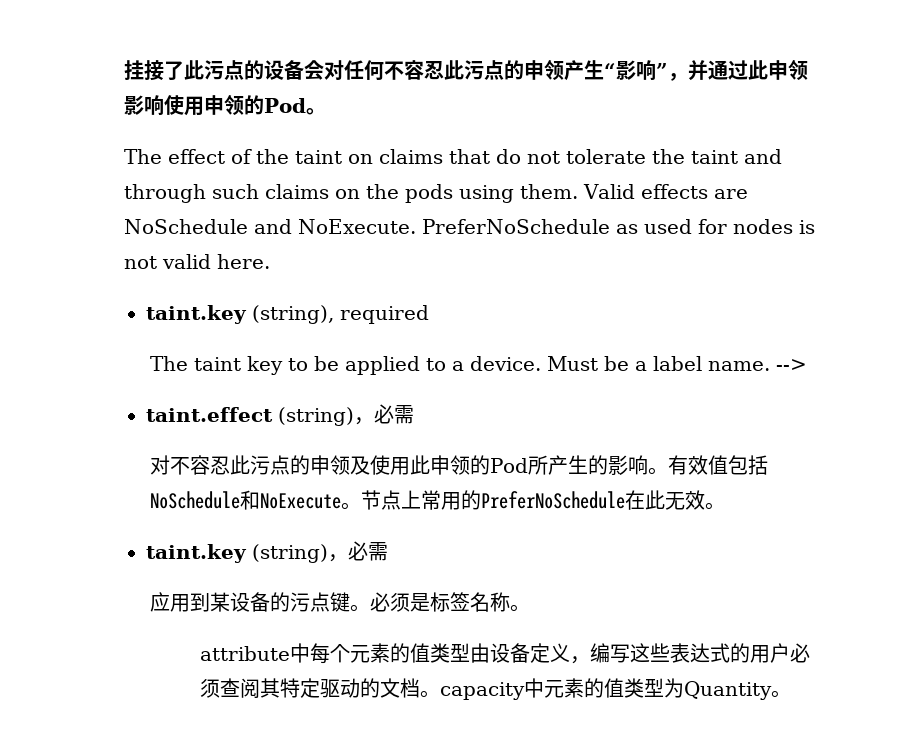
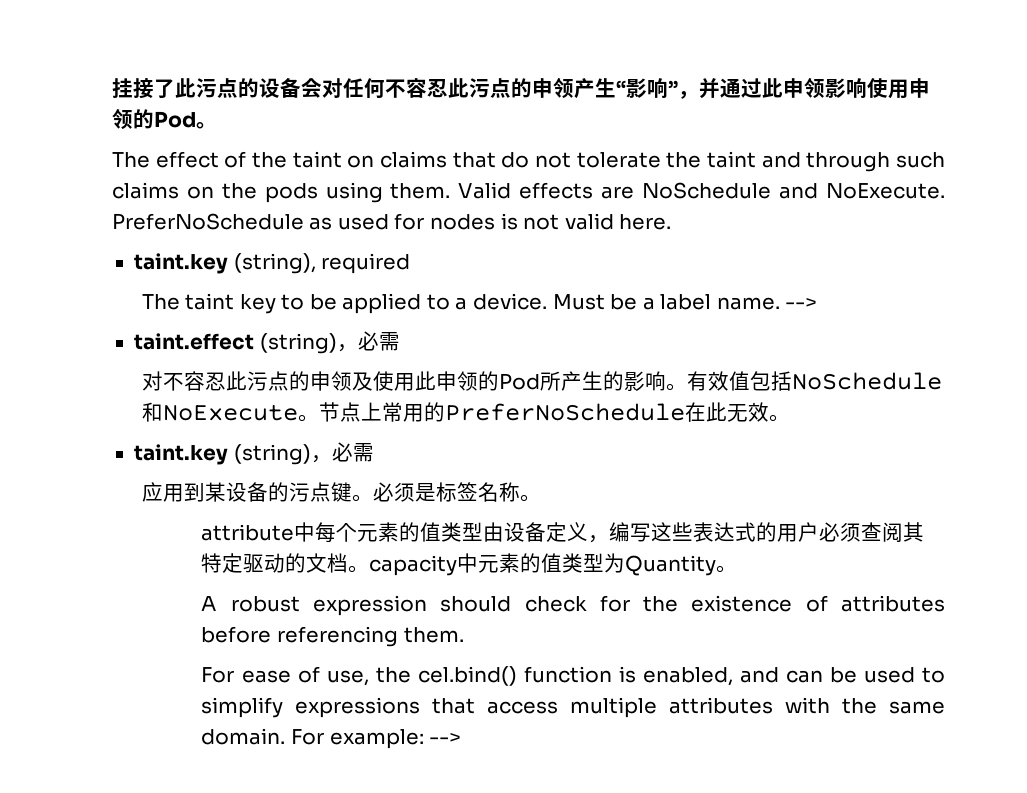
+ A robust expression should check for the existence of attributes before referencing them.
+ For ease of use, the cel.bind() function is enabled, and can be used to simplify expressions that access multiple attributes with the same domain. For example: -->

